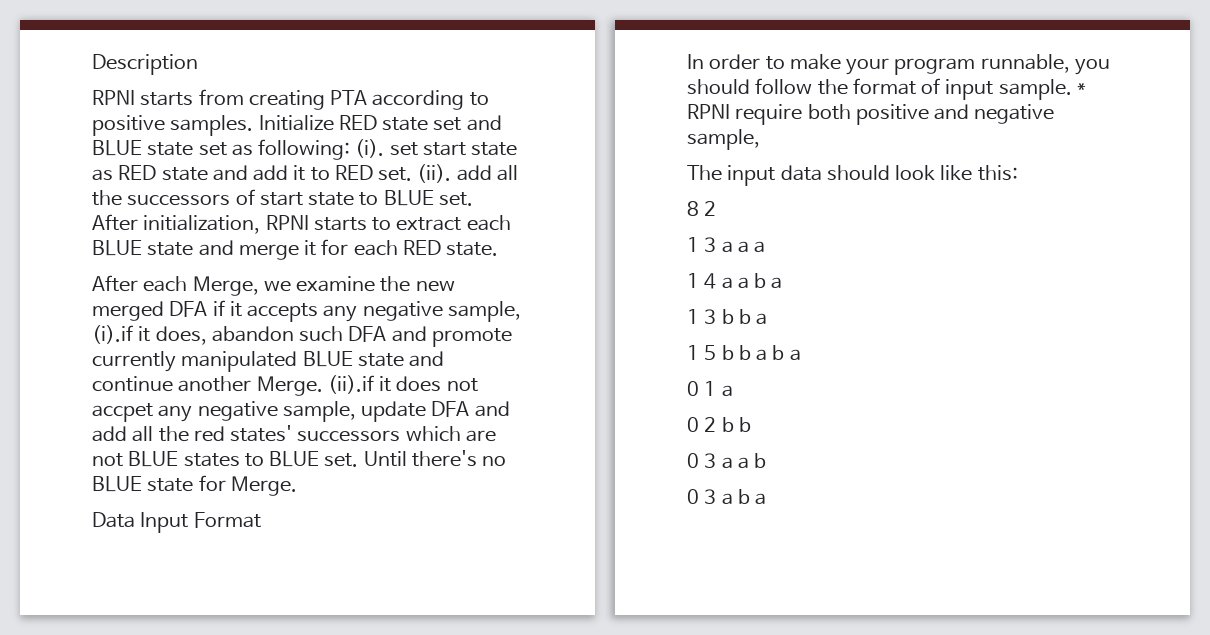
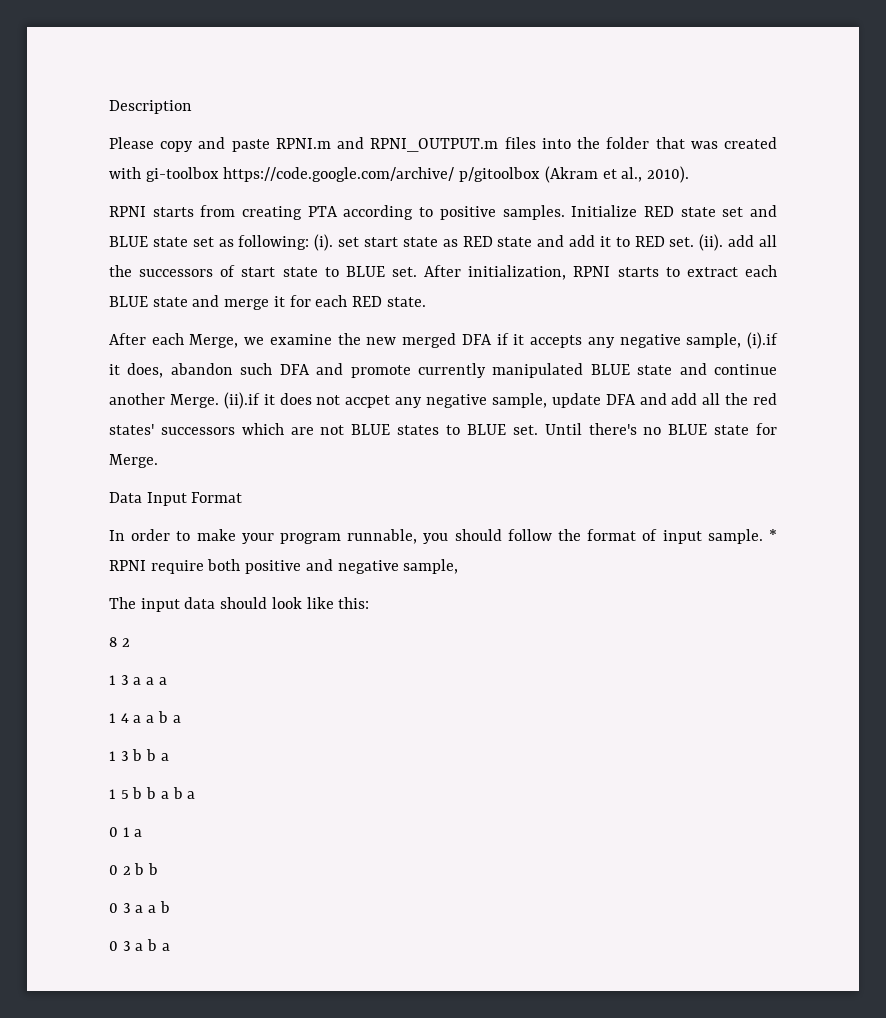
+ Please copy and paste RPNI.m and RPNI_OUTPUT.m files into the folder that was created with gi-toolbox https://code.google.com/archive/ p/gitoolbox (Akram et al., 2010).

